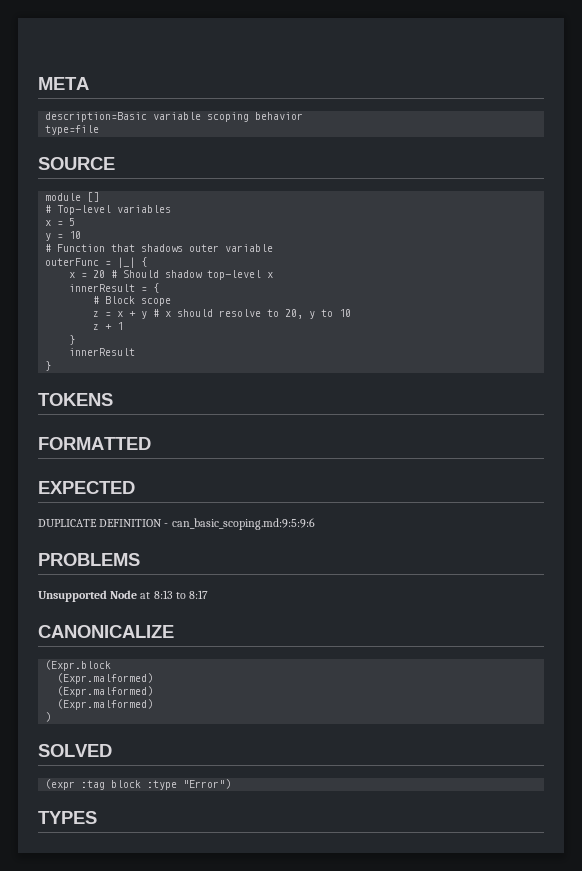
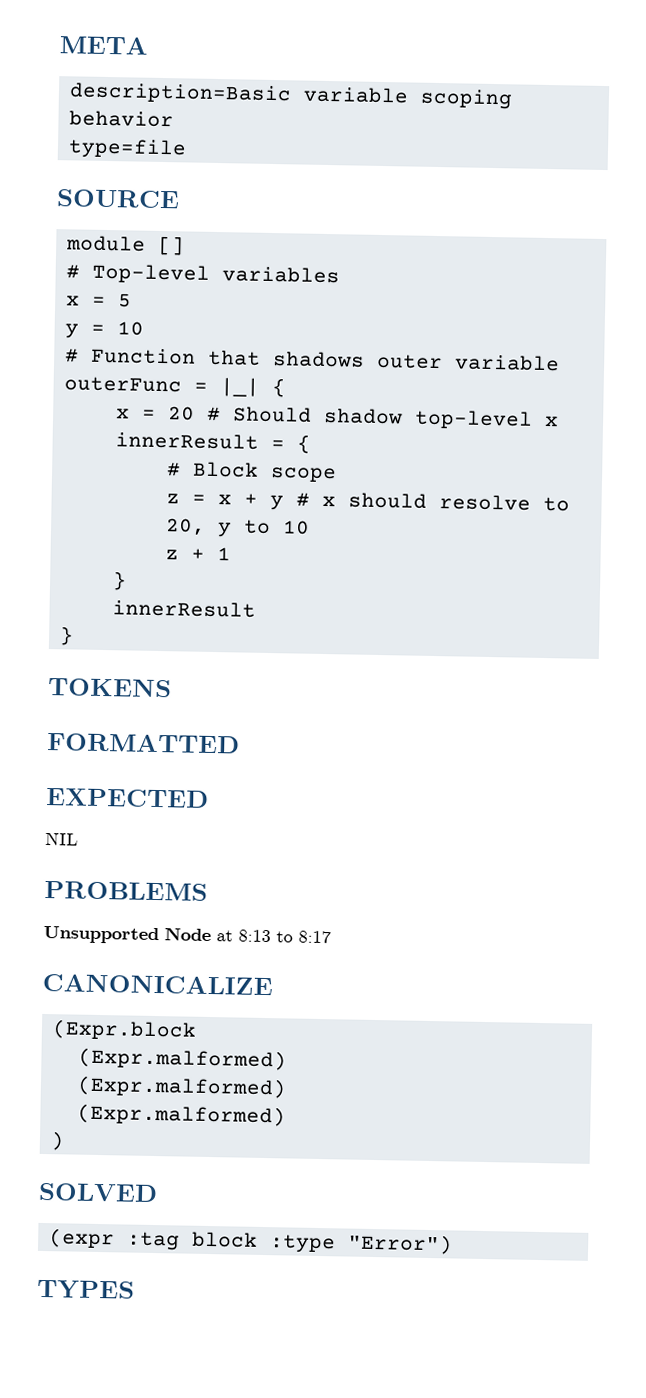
- DUPLICATE DEFINITION - can_basic_scoping.md:9:5:9:6
+ NIL

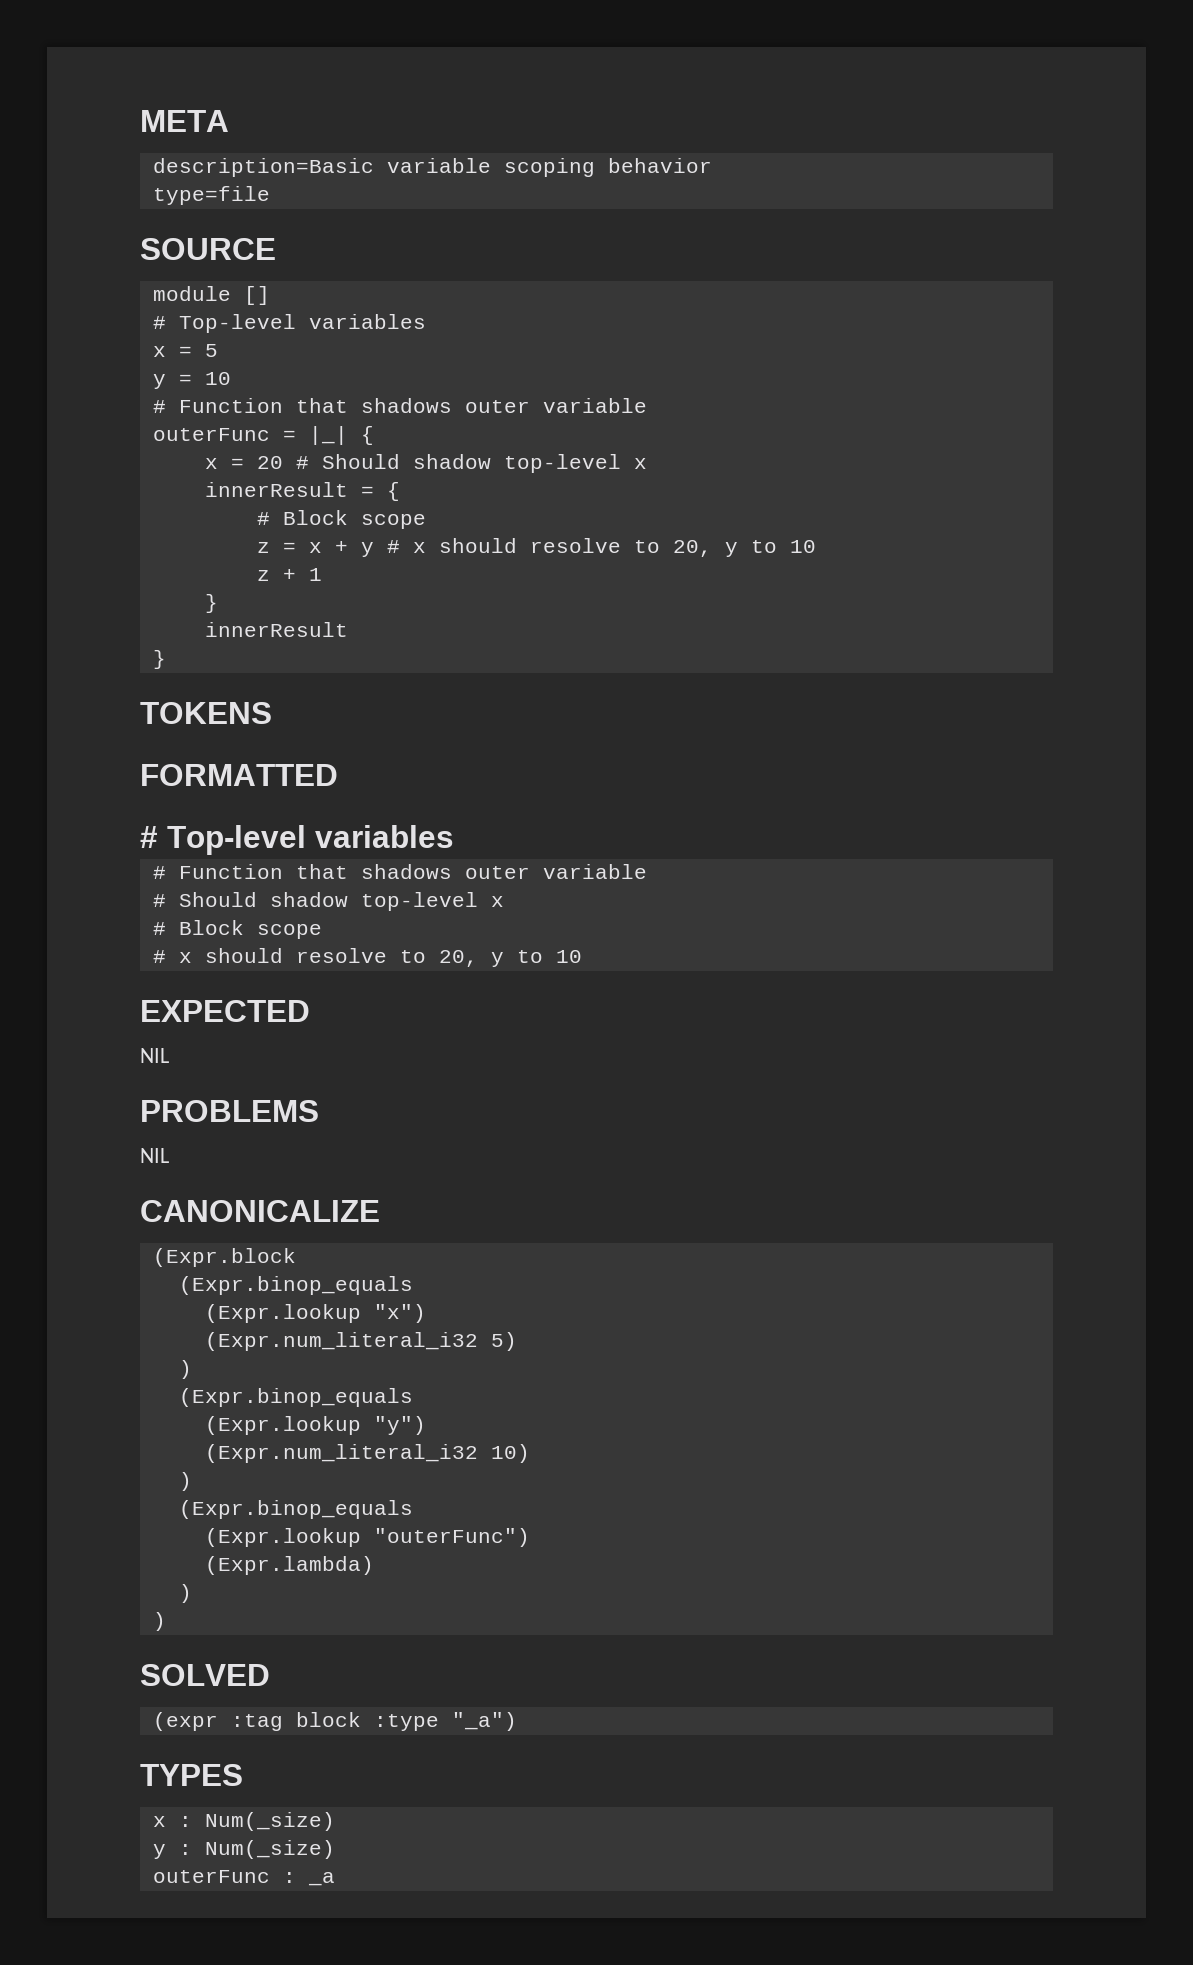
  FORMATTED
+ # Top-level variables
+ # Function that shadows outer variable
+ # Should shadow top-level x
+ # Block scope
+ # x should resolve to 20, y to 10
  EXPECTED
  NIL
  PROBLEMS
- Unsupported Node at 8:13 to 8:17
+ NIL
  CANONICALIZE
  (Expr.block
- (Expr.malformed)
- (Expr.malformed)
- (Expr.malformed)
+ (Expr.binop_equals
+ (Expr.lookup "x")
+ (Expr.num_literal_i32 5)
+ )
+ (Expr.binop_equals
+ (Expr.lookup "y")
+ (Expr.num_literal_i32 10)
+ )
+ (Expr.binop_equals
+ (Expr.lookup "outerFunc")
+ (Expr.lambda)
+ )
- (expr :tag block :type "Error")
+ (expr :tag block :type "_a")
+ x : Num(_size)
+ y : Num(_size)
+ outerFunc : _a

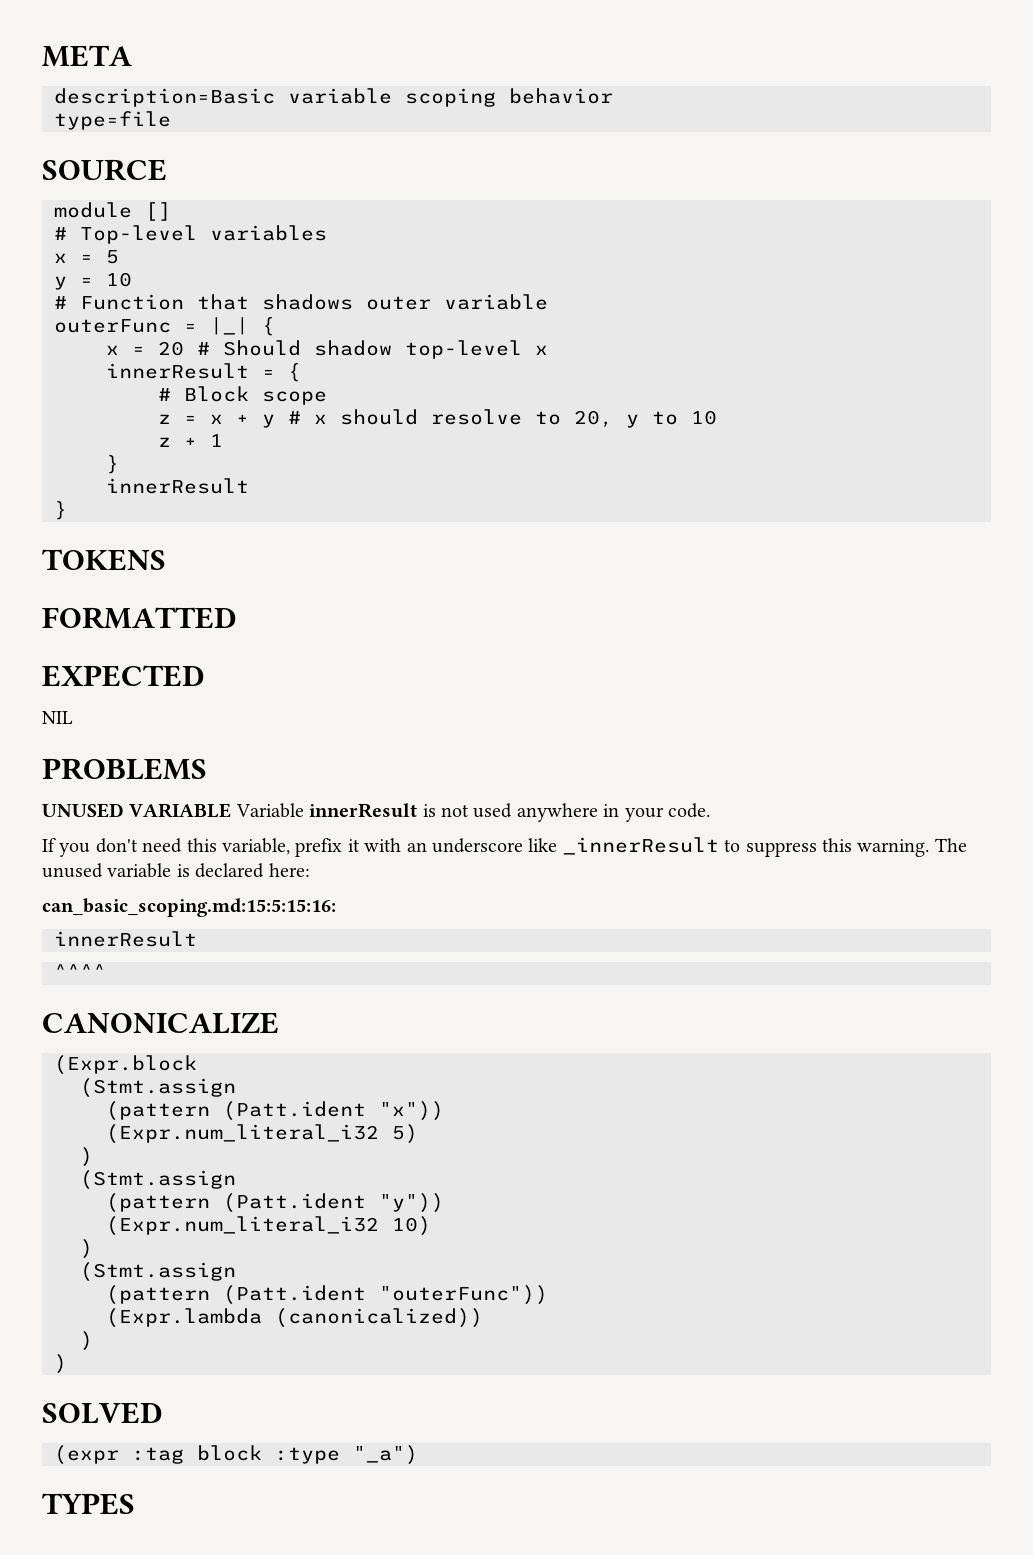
  FORMATTED
- # Top-level variables
- # Function that shadows outer variable
- # Should shadow top-level x
- # Block scope
- # x should resolve to 20, y to 10
  EXPECTED
  NIL
  PROBLEMS
- NIL
+ UNUSED VARIABLE Variable innerResult is not used anywhere in your code.
+ If you don't need this variable, prefix it with an underscore like _innerResult to suppress this warning. The unused variable is declared here:
+ can_basic_scoping.md:15:5:15:16:
+ innerResult
+ ^^^^
  CANONICALIZE
  (Expr.block
- (Expr.binop_equals
- (Expr.lookup "x")
+ (Stmt.assign
+ (pattern (Patt.ident "x"))
  (Expr.num_literal_i32 5)
  )
- (Expr.binop_equals
- (Expr.lookup "y")
+ (Stmt.assign
+ (pattern (Patt.ident "y"))
  (Expr.num_literal_i32 10)
  )
- (Expr.binop_equals
- (Expr.lookup "outerFunc")
- (Expr.lambda)
+ (Stmt.assign
+ (pattern (Patt.ident "outerFunc"))
+ (Expr.lambda (canonicalized))
- x : Num(_size)
- y : Num(_size)
- outerFunc : _a

